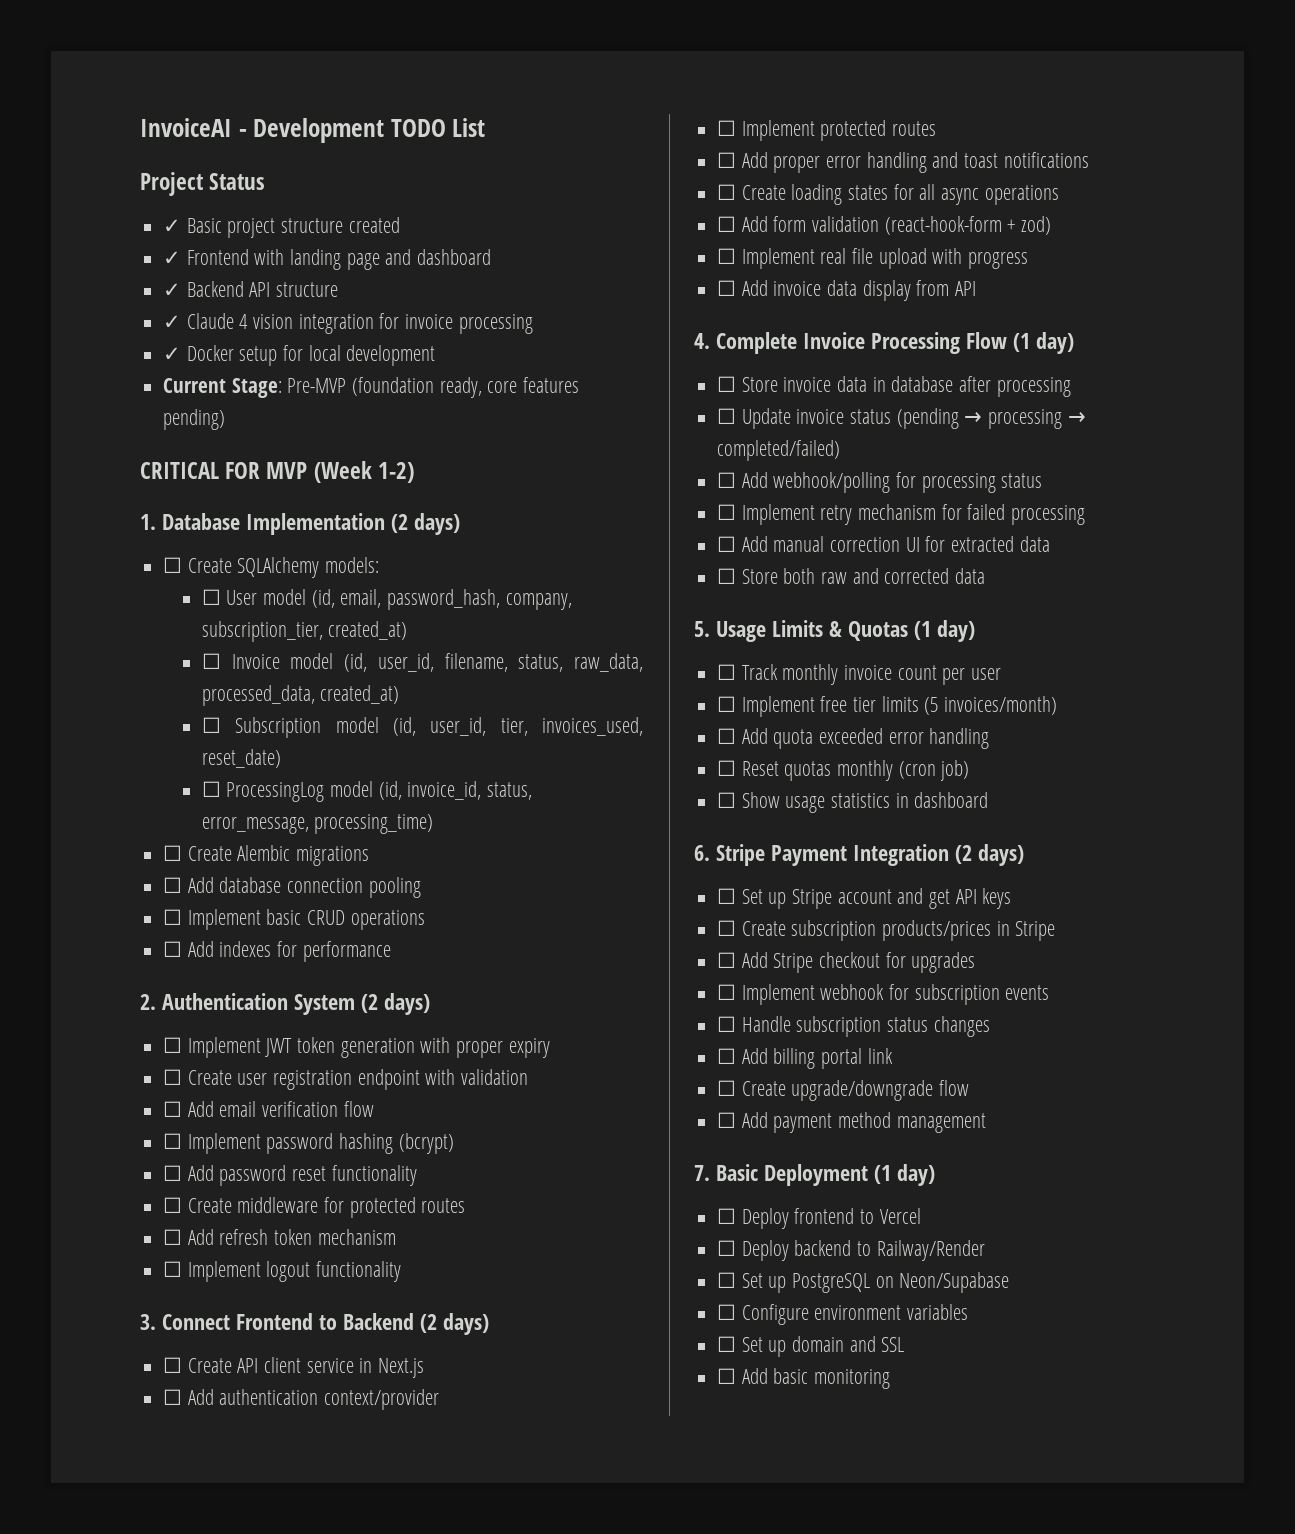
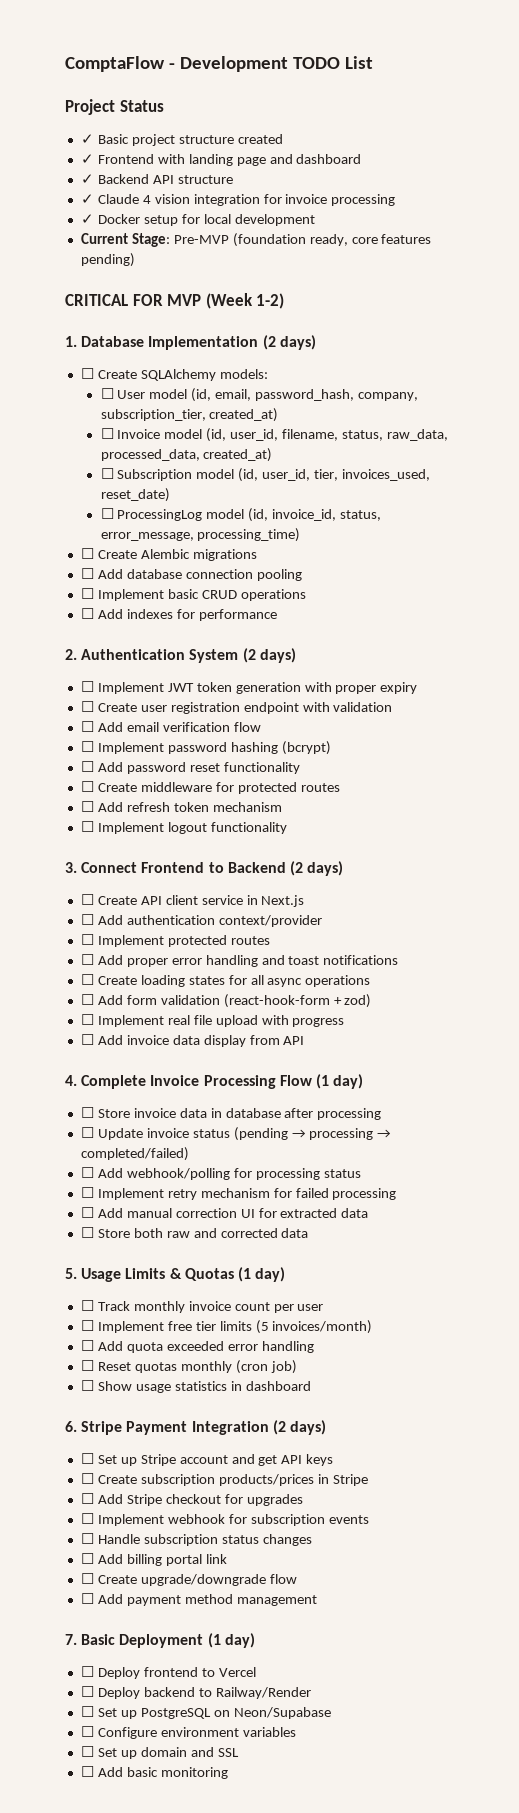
- InvoiceAI - Development TODO List
+ ComptaFlow - Development TODO List

